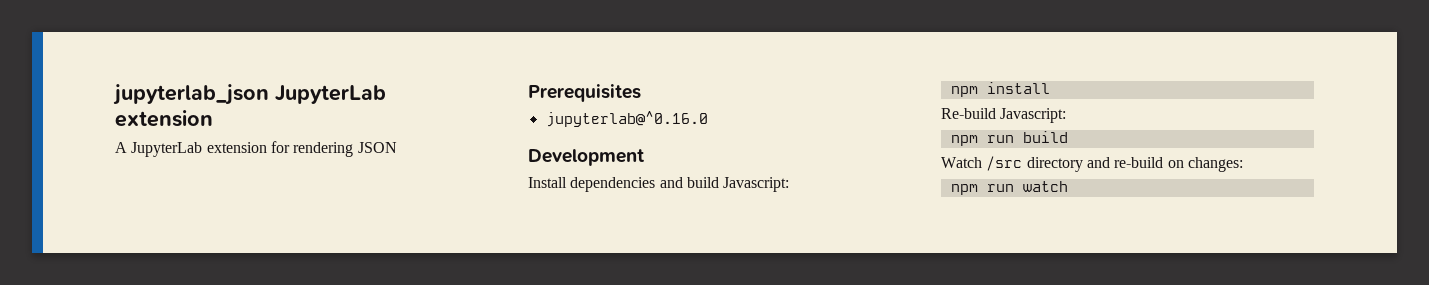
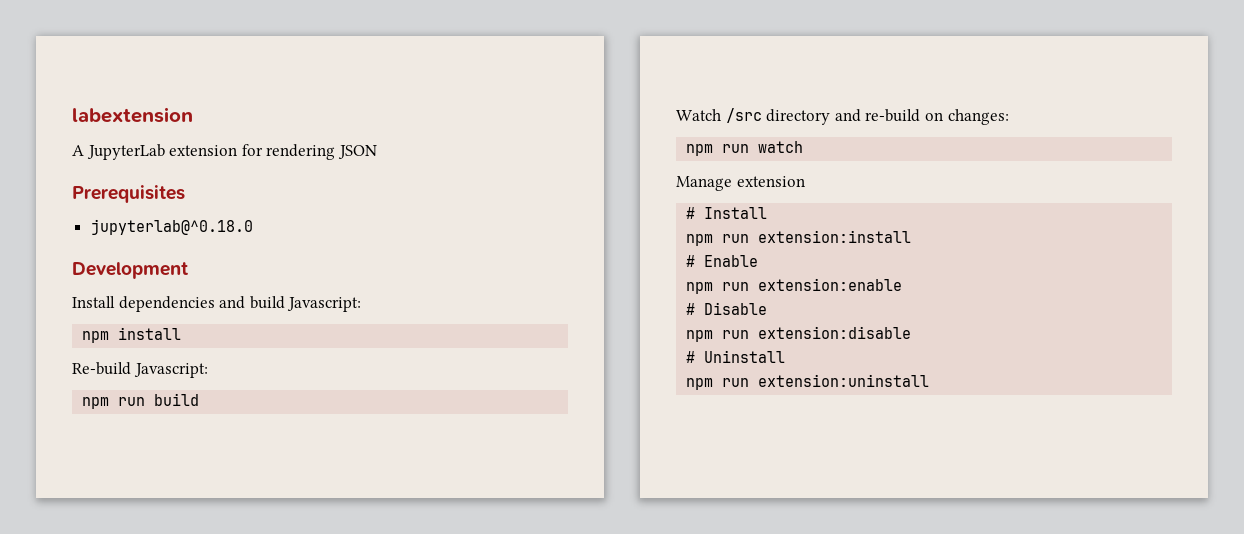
- jupyterlab_json JupyterLab extension
+ labextension
- jupyterlab@^0.16.0
+ jupyterlab@^0.18.0
+ Manage extension
+ # Install
+ npm run extension:install
+ # Enable
+ npm run extension:enable
+ # Disable
+ npm run extension:disable
+ # Uninstall
+ npm run extension:uninstall

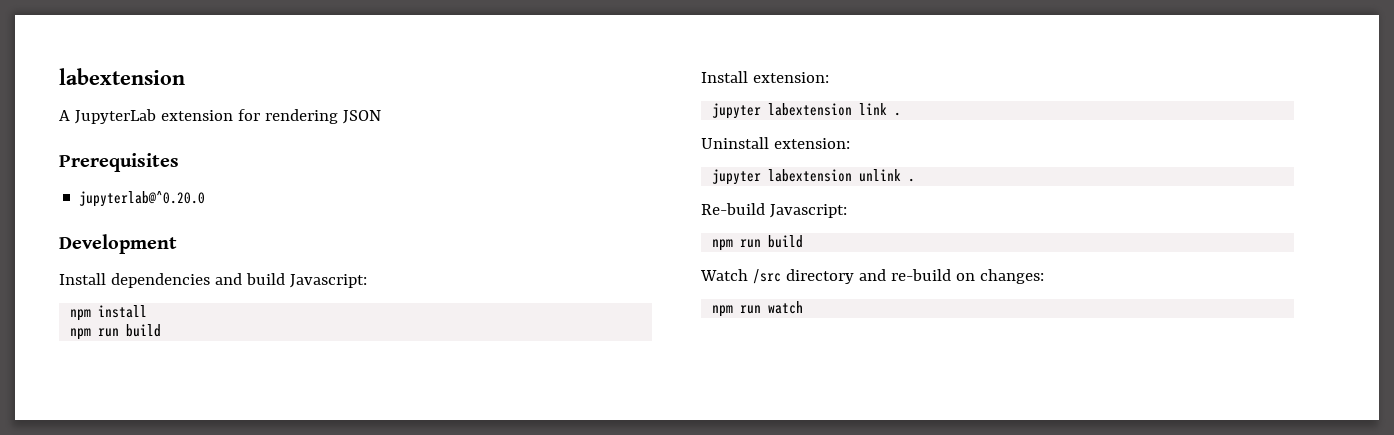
- jupyterlab@^0.18.0
+ jupyterlab@^0.20.0
  npm install
+ npm run build
+ Install extension:
+ jupyter labextension link .
+ Uninstall extension:
+ jupyter labextension unlink .
- Manage extension
- # Install
- npm run extension:install
- # Enable
- npm run extension:enable
- # Disable
- npm run extension:disable
- # Uninstall
- npm run extension:uninstall

